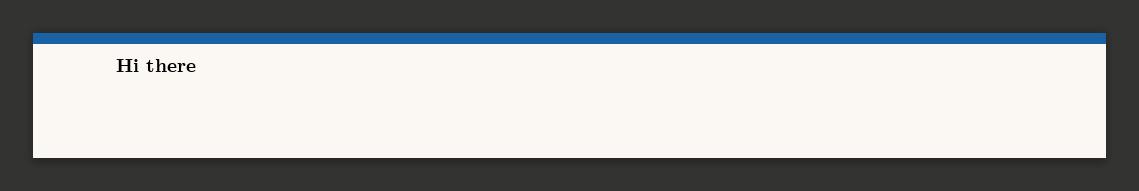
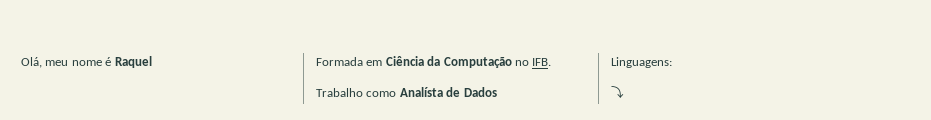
- Hi there
+ Olá, meu nome é Raquel
+ Formada em Ciência da Computação no IFB.
+ Trabalho como Analísta de Dados
+ Linguagens:
+ ⤵

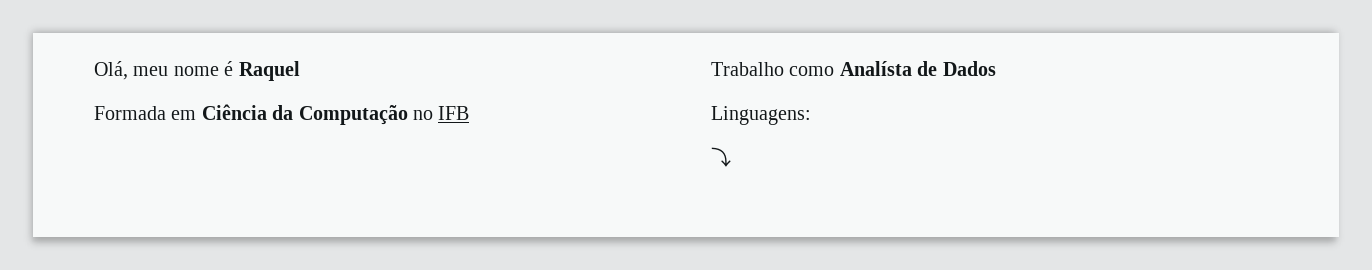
- Formada em Ciência da Computação no IFB.
+ Formada em Ciência da Computação no IFB

